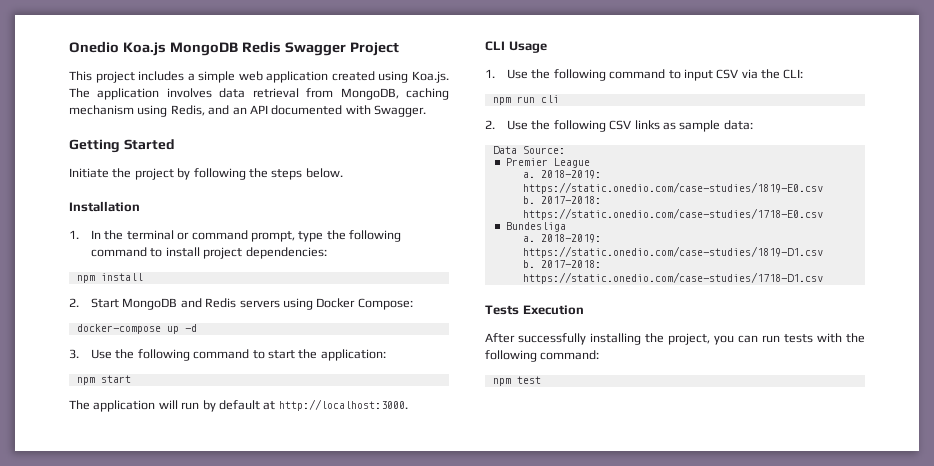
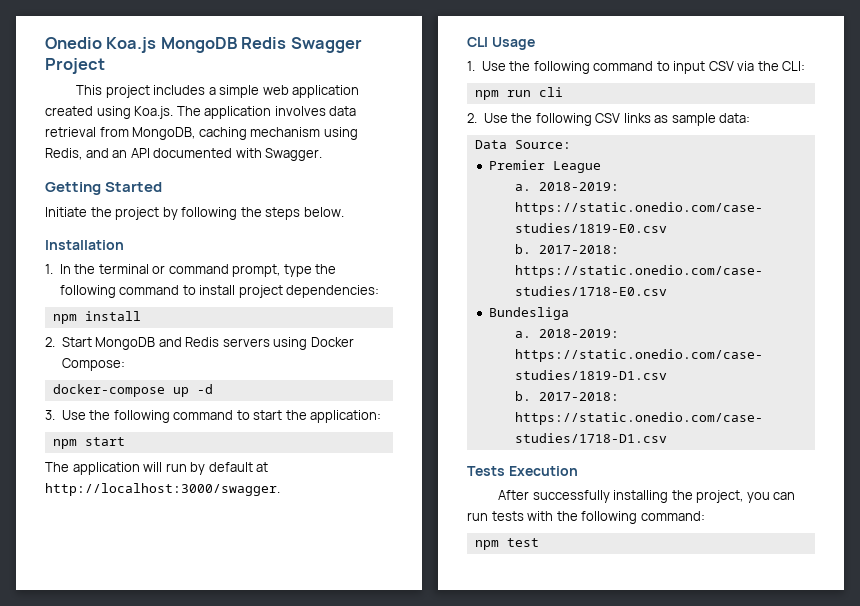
- The application will run by default at http://localhost:3000.
+ The application will run by default at http://localhost:3000/swagger.

